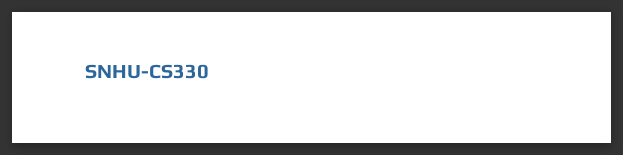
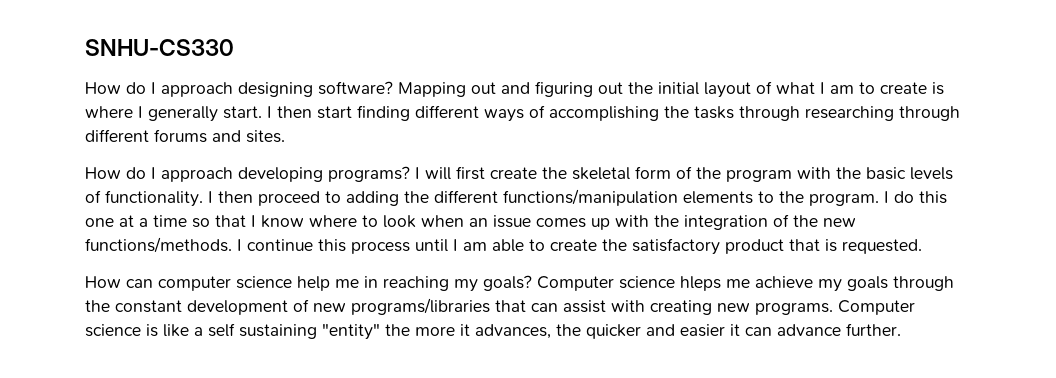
+ How do I approach designing software? Mapping out and figuring out the initial layout of what I am to create is where I generally start. I then start finding different ways of accomplishing the tasks through researching through different forums and sites.
+ How do I approach developing programs? I will first create the skeletal form of the program with the basic levels of functionality. I then proceed to adding the different functions/manipulation elements to the program. I do this one at a time so that I know where to look when an issue comes up with the integration of the new functions/methods. I continue this process until I am able to create the satisfactory product that is requested.
+ How can computer science help me in reaching my goals? Computer science hleps me achieve my goals through the constant development of new programs/libraries that can assist with creating new programs. Computer science is like a self sustaining "entity" the more it advances, the quicker and easier it can advance further.

